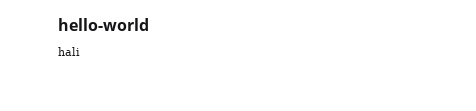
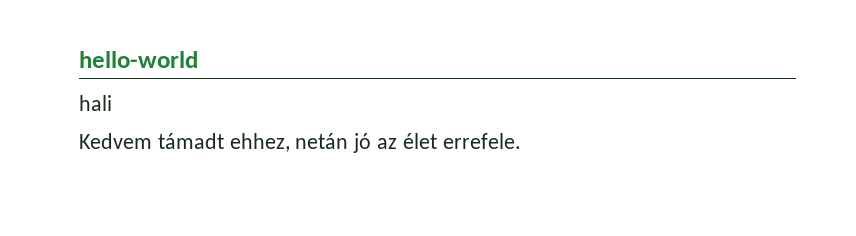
+ Kedvem támadt ehhez, netán jó az élet errefele.

